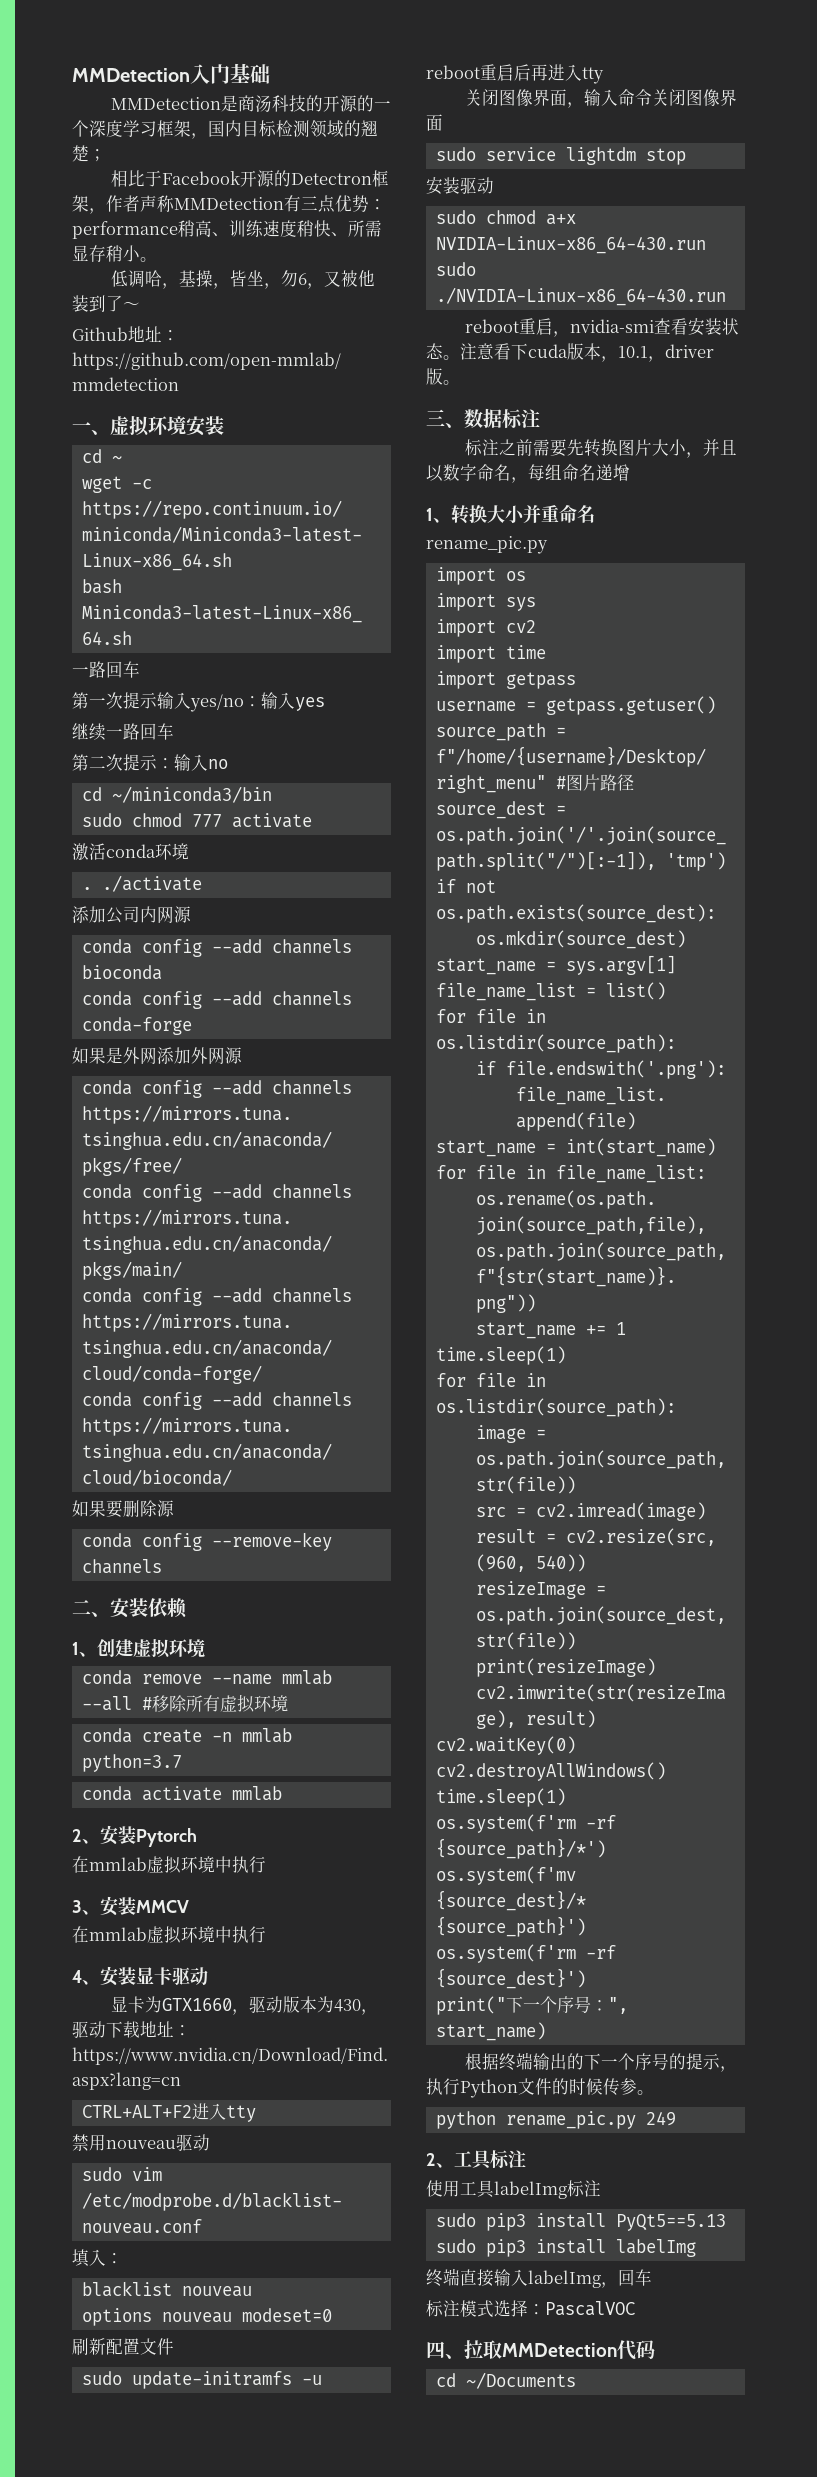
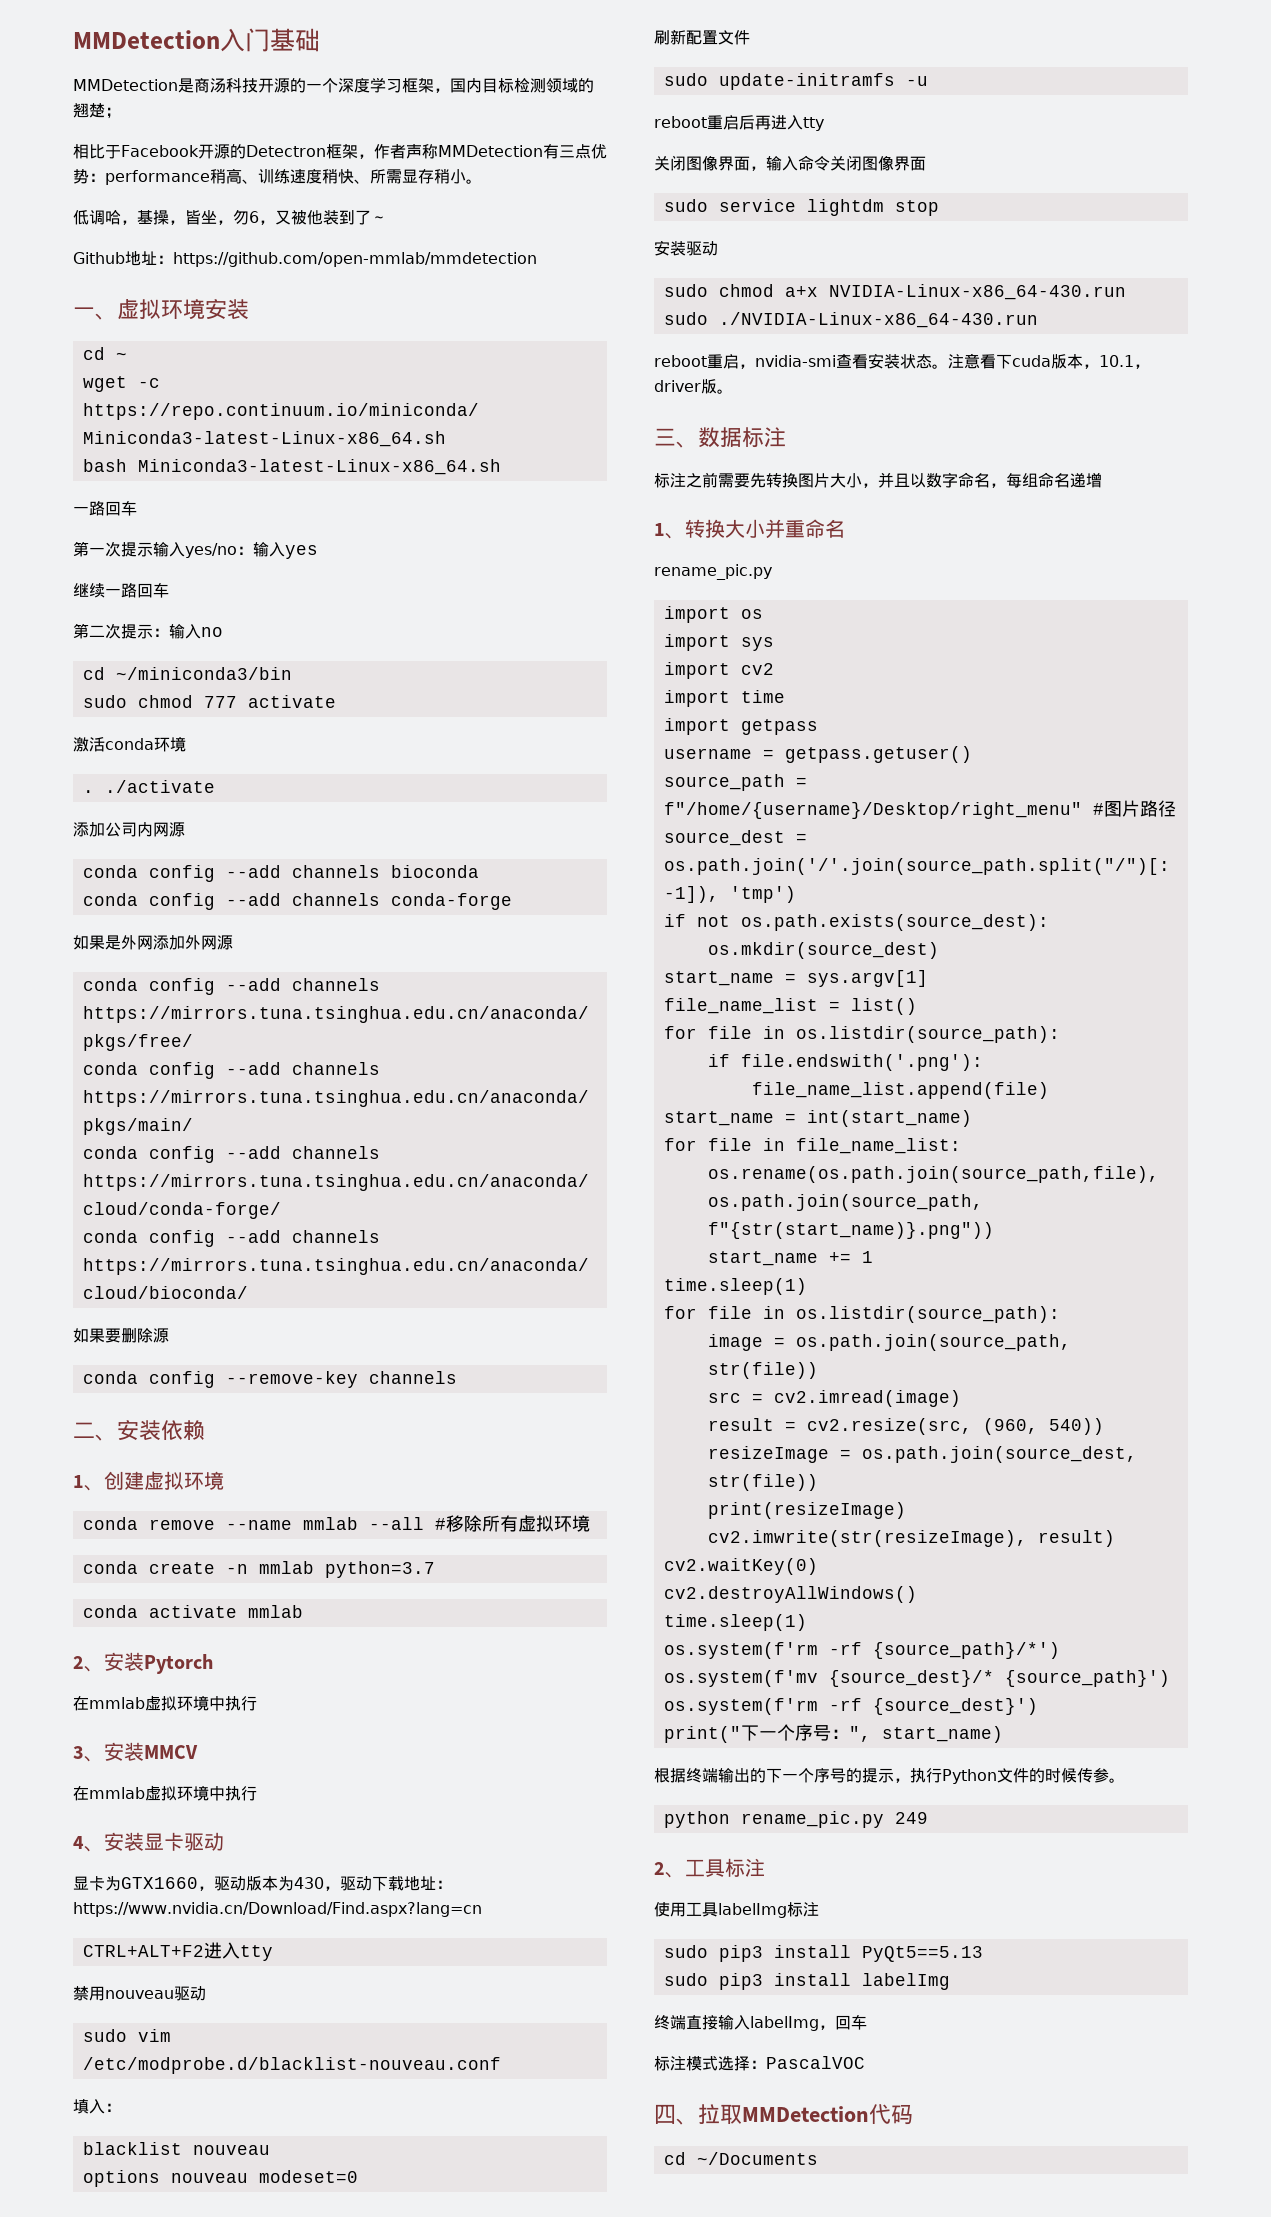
- MMDetection是商汤科技的开源的一个深度学习框架，国内目标检测领域的翘楚；
+ MMDetection是商汤科技开源的一个深度学习框架，国内目标检测领域的翘楚；

